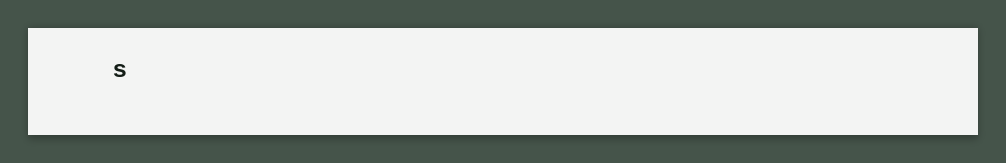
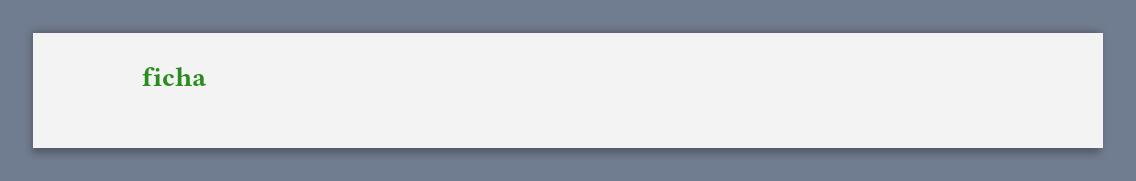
- s
+ ficha

